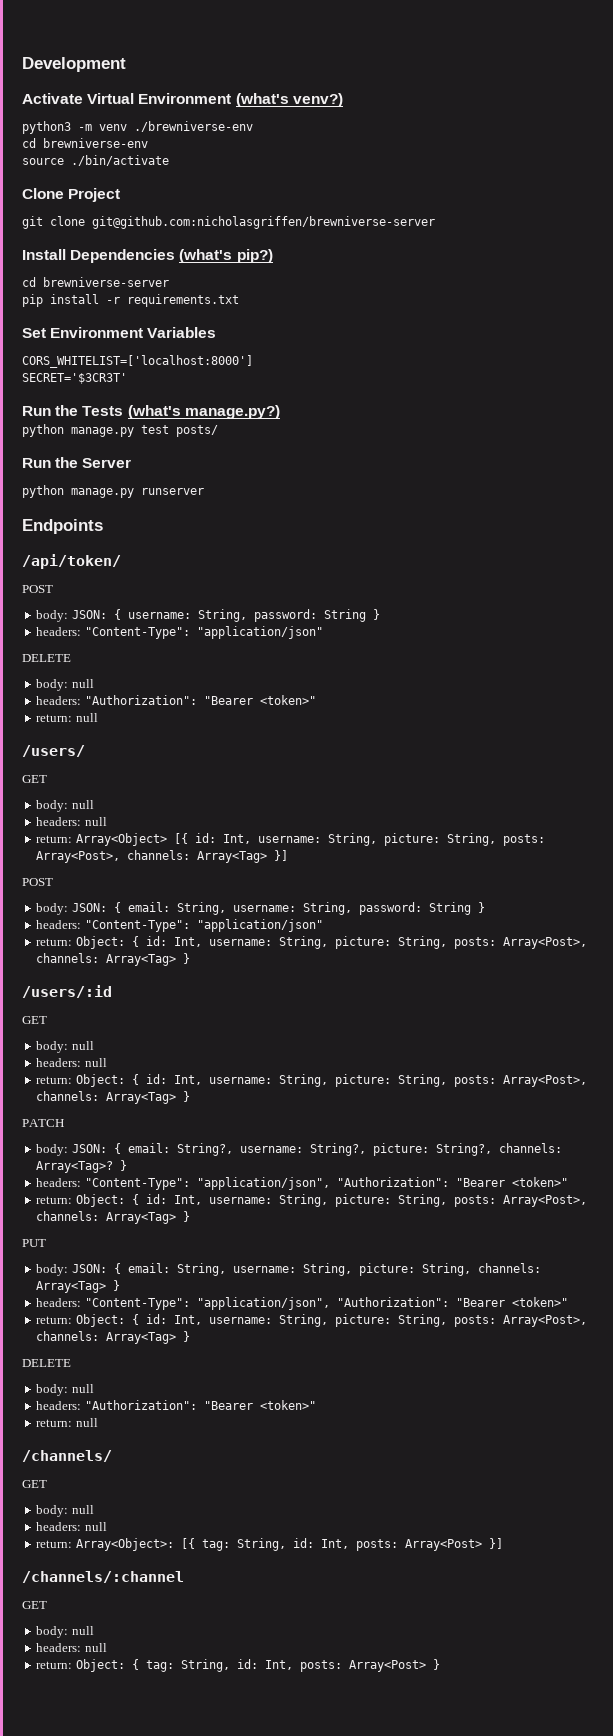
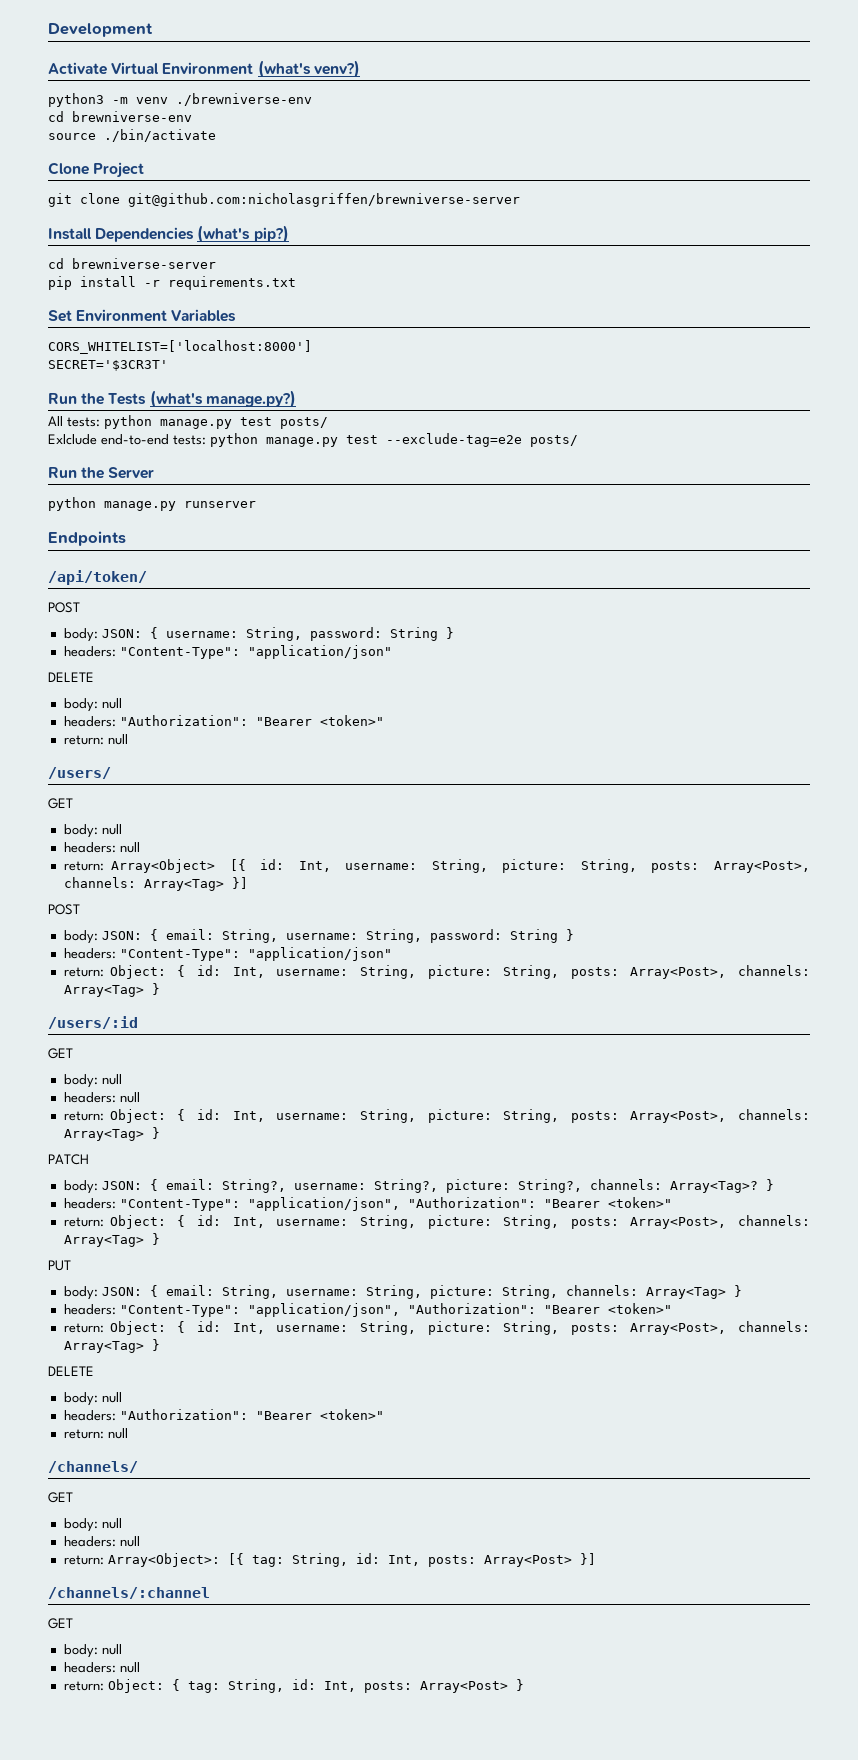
- python manage.py test posts/
+ All tests: python manage.py test posts/
+ Exlclude end-to-end tests: python manage.py test --exclude-tag=e2e posts/

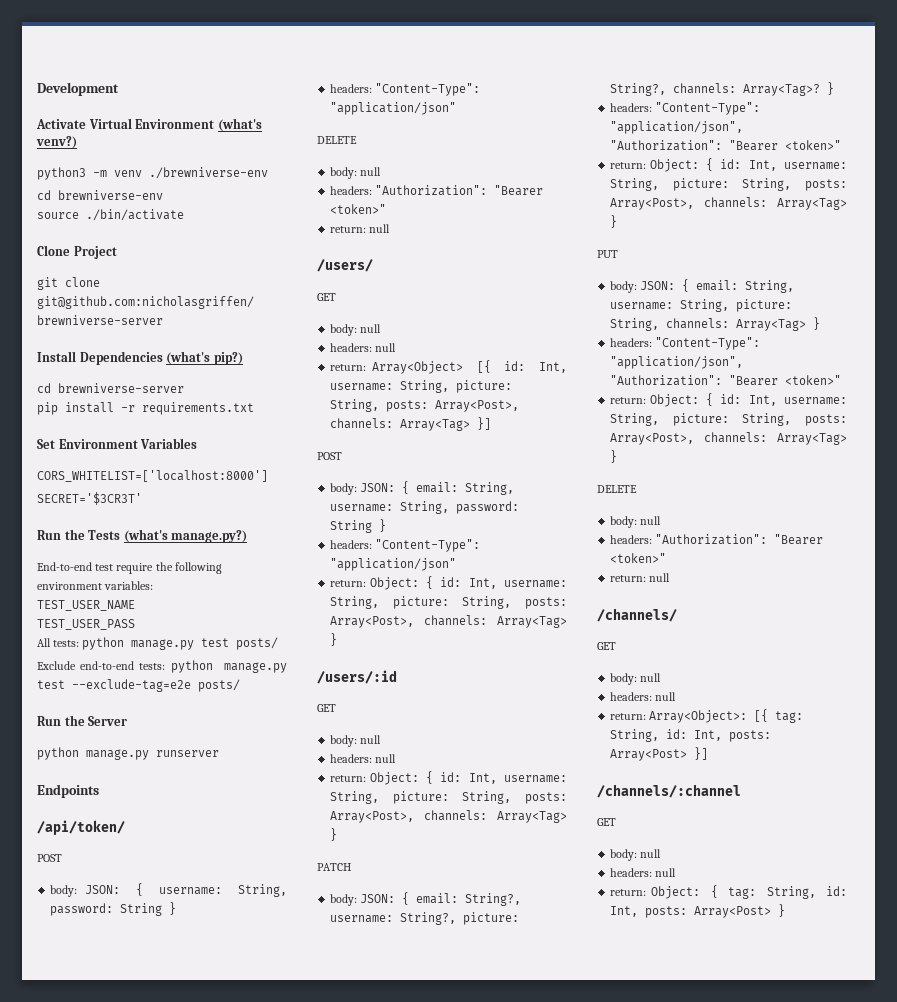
+ End-to-end test require the following environment variables:
+ TEST_USER_NAME
+ TEST_USER_PASS
- Exlclude end-to-end tests: python manage.py test --exclude-tag=e2e posts/
+ Exclude end-to-end tests: python manage.py test --exclude-tag=e2e posts/

